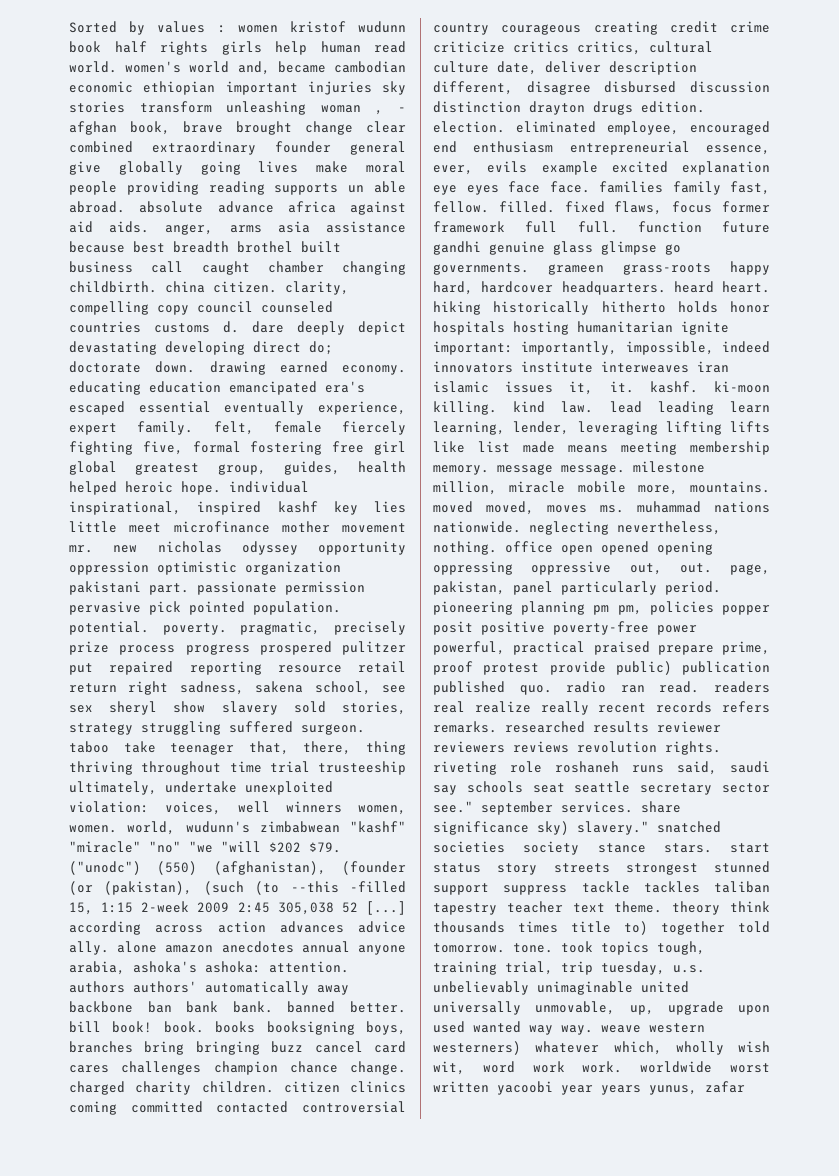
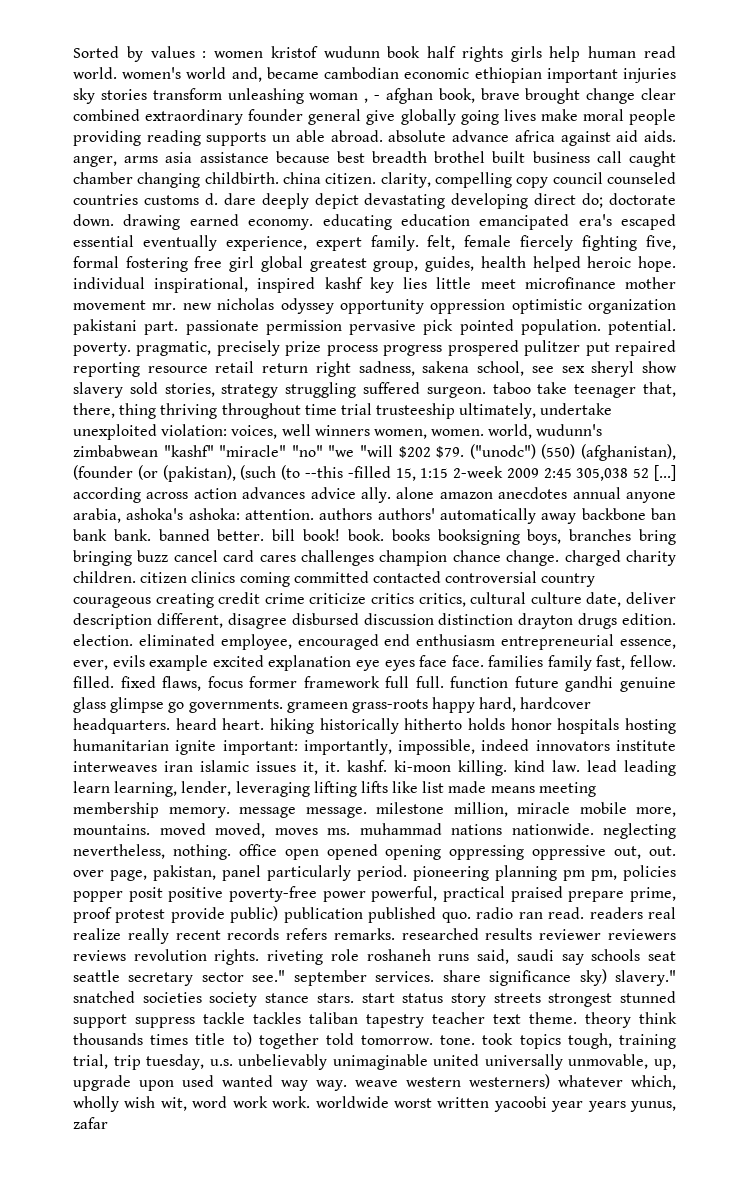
- importantly, impossible, indeed innovators institute interweaves iran islamic issues it, it. kashf. ki-moon killing. kind law. lead leading learn learning, lender, leveraging lifting lifts like list made means meeting membership memory. message message. milestone million, miracle mobile more, mountains. moved moved, moves ms. muhammad nations nationwide. neglecting nevertheless, nothing. office open opened opening oppressing oppressive out, out. page, pakistan, panel particularly period. pioneering planning pm pm, policies popper posit positive poverty-free power powerful, practical praised prepare prime, proof protest provide public) publication published quo. radio ran read. readers real realize really recent records refers remarks. researched results reviewer reviewers reviews revolution rights. riveting role roshaneh runs said, saudi say schools seat seattle secretary sector see." september services. share significance sky) slavery." snatched societies society stance stars. start status story streets strongest stunned support suppress tackle tackles taliban tapestry teacher text theme. theory think thousands times title to) together told tomorrow. tone. took topics tough, training trial, trip tuesday, u.s. unbelievably unimaginable united universally unmovable, up, upgrade upon used wanted way way. weave western westerners) whatever which, wholly wish wit, word work work. worldwide worst written yacoobi year years yunus, zafar
+ importantly, impossible, indeed innovators institute interweaves iran islamic issues it, it. kashf. ki-moon killing. kind law. lead leading learn learning, lender, leveraging lifting lifts like list made means meeting membership memory. message message. milestone million, miracle mobile more, mountains. moved moved, moves ms. muhammad nations nationwide. neglecting nevertheless, nothing. office open opened opening oppressing oppressive out, out. over page, pakistan, panel particularly period. pioneering planning pm pm, policies popper posit positive poverty-free power powerful, practical praised prepare prime, proof protest provide public) publication published quo. radio ran read. readers real realize really recent records refers remarks. researched results reviewer reviewers reviews revolution rights. riveting role roshaneh runs said, saudi say schools seat seattle secretary sector see." september services. share significance sky) slavery." snatched societies society stance stars. start status story streets strongest stunned support suppress tackle tackles taliban tapestry teacher text theme. theory think thousands times title to) together told tomorrow. tone. took topics tough, training trial, trip tuesday, u.s. unbelievably unimaginable united universally unmovable, up, upgrade upon used wanted way way. weave western westerners) whatever which, wholly wish wit, word work work. worldwide worst written yacoobi year years yunus, zafar

